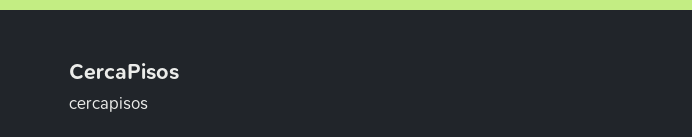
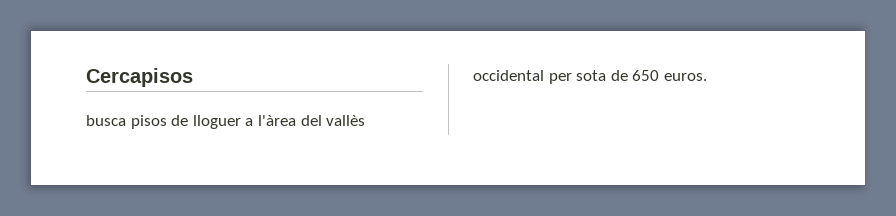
- CercaPisos
- cercapisos
+ Cercapisos
+ busca pisos de lloguer a l'àrea del vallès occidental per sota de 650 euros.

